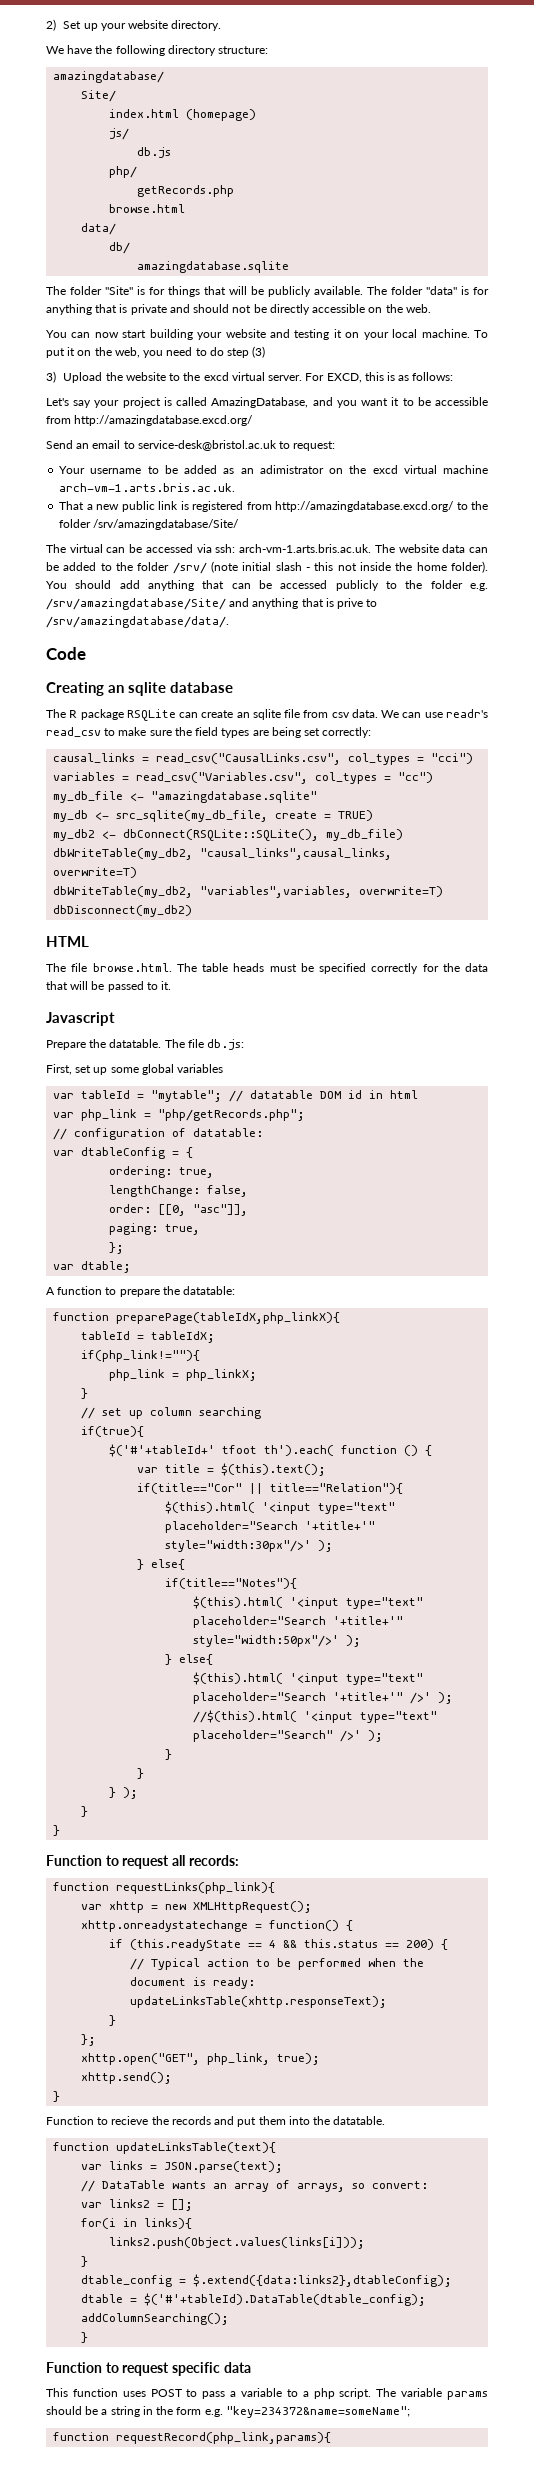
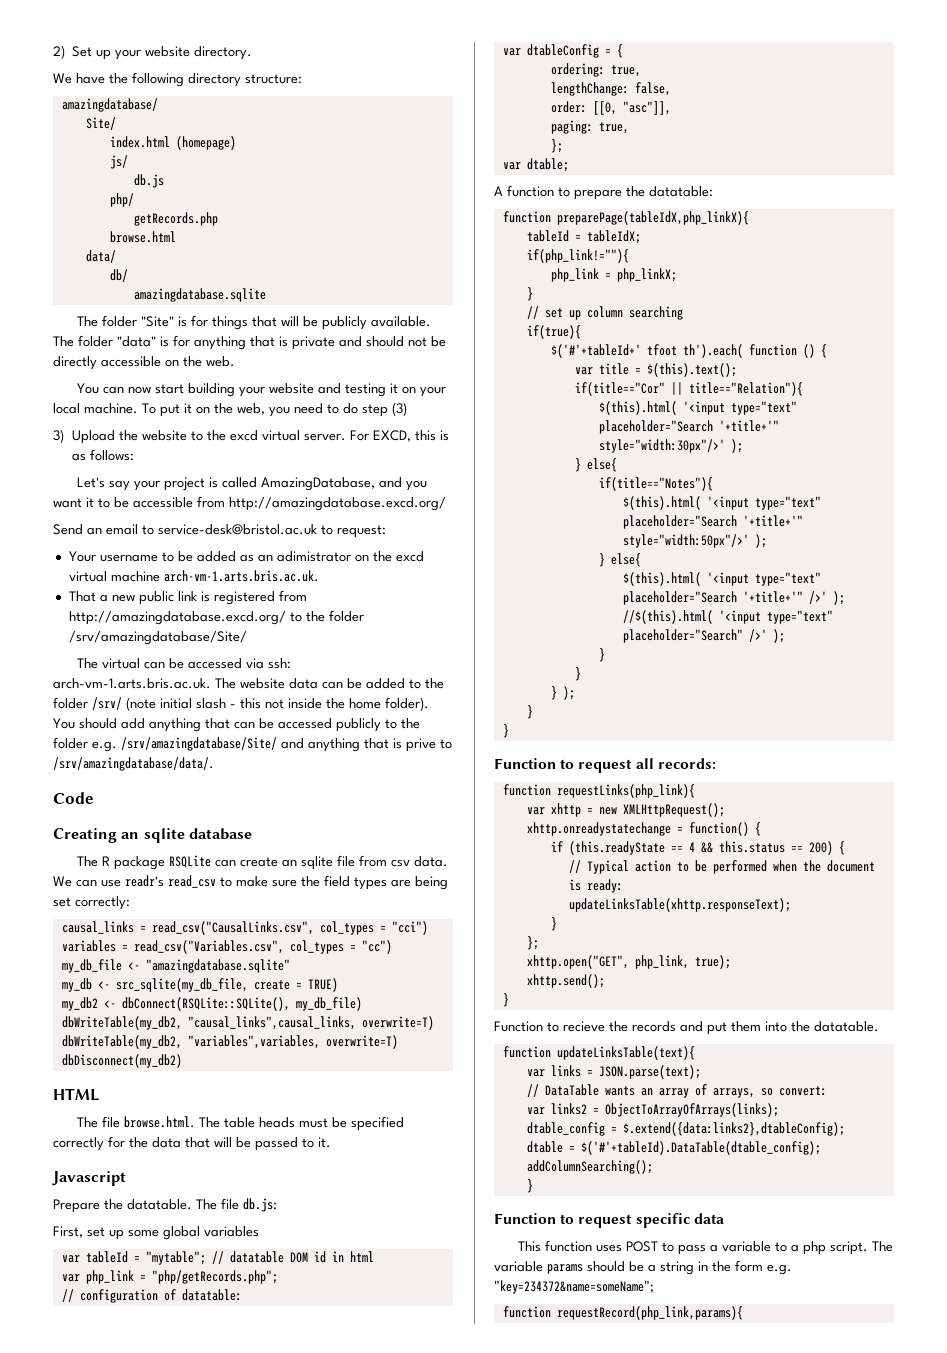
- var links2 = [];
- for(i in links){
- links2.push(Object.values(links[i]));
- }
+ var links2 = ObjectToArrayOfArrays(links);

